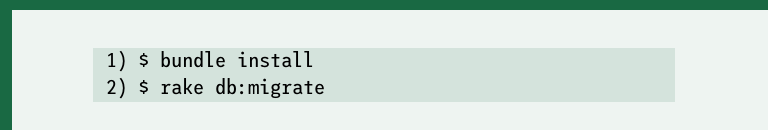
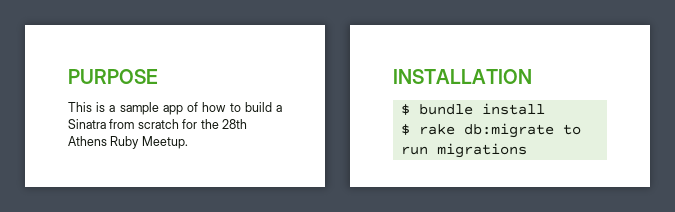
- 1) $ bundle install
+ PURPOSE
+ This is a sample app of how to build a Sinatra from scratch for the 28th Athens Ruby Meetup.
+ INSTALLATION
+ $ bundle install
- 2) $ rake db:migrate
+ $ rake db:migrate to run migrations

